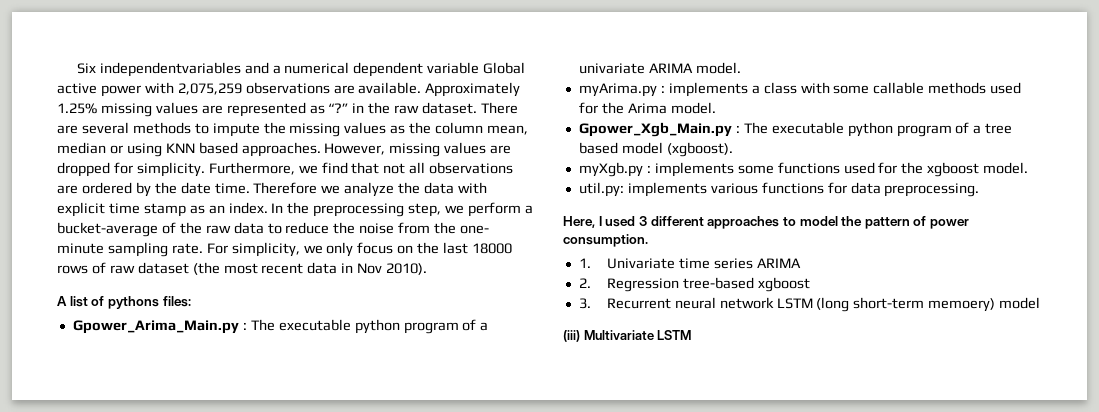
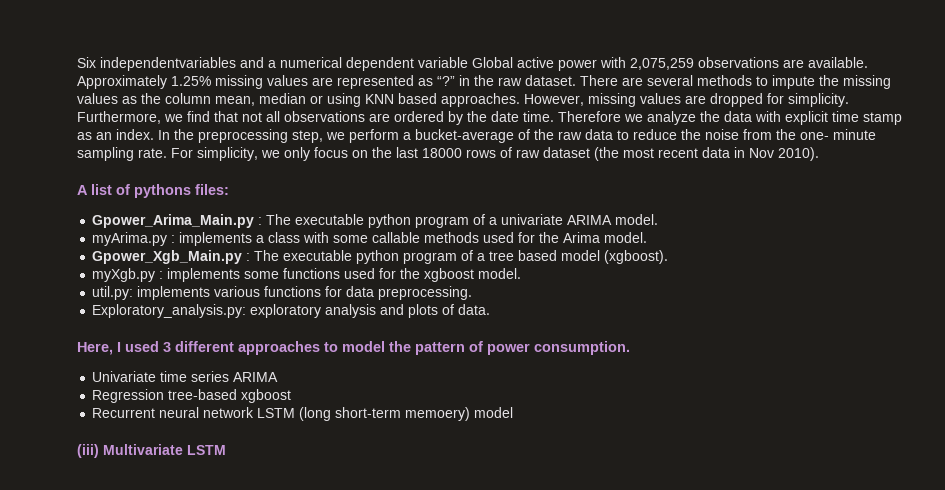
+ Exploratory_analysis.py: exploratory analysis and plots of data.
- 1. Univariate time series ARIMA
+ Univariate time series ARIMA
- 2. Regression tree-based xgboost
+ Regression tree-based xgboost
- 3. Recurrent neural network LSTM (long short-term memoery) model
+ Recurrent neural network LSTM (long short-term memoery) model

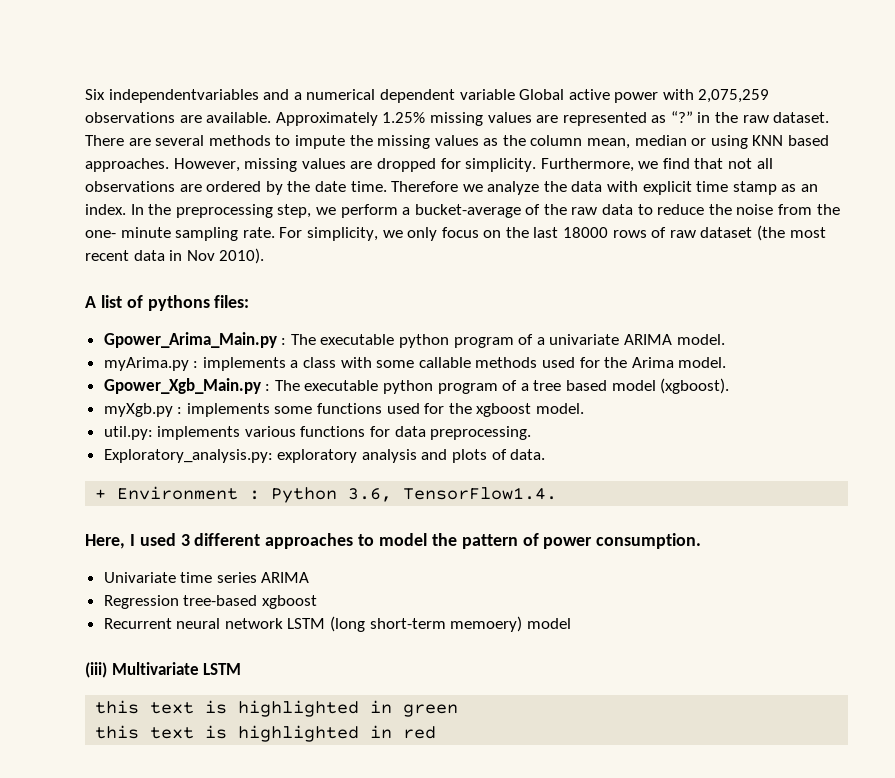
+ + Environment : Python 3.6, TensorFlow1.4.
+ this text is highlighted in green
+ this text is highlighted in red

